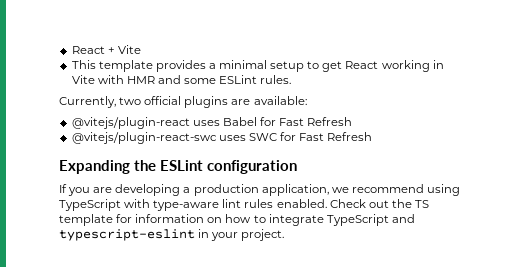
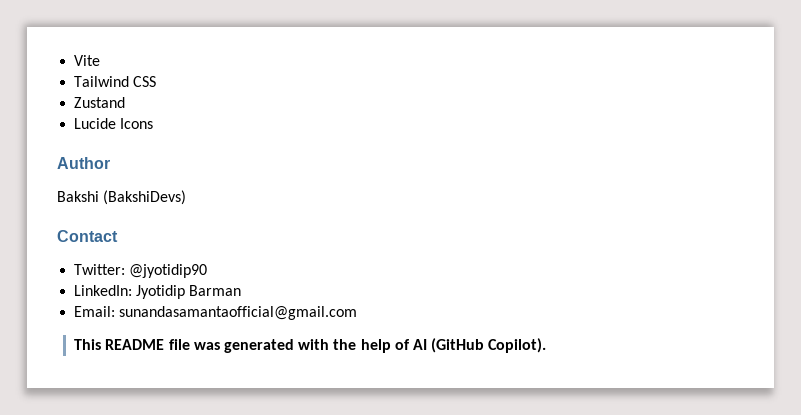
- React + Vite
+ Vite
- This template provides a minimal setup to get React working in Vite with HMR and some ESLint rules.
- Currently, two official plugins are available:
- @vitejs/plugin-react uses Babel for Fast Refresh
- @vitejs/plugin-react-swc uses SWC for Fast Refresh
- Expanding the ESLint configuration
- If you are developing a production application, we recommend using TypeScript with type-aware lint rules enabled. Check out the TS template for information on how to integrate TypeScript and typescript-eslint in your project.
+ Tailwind CSS
+ Zustand
+ Lucide Icons
+ Author
+ Bakshi (BakshiDevs)
+ Contact
+ Twitter: @jyotidip90
+ LinkedIn: Jyotidip Barman
+ Email: sunandasamantaofficial@gmail.com
+ This README file was generated with the help of AI (GitHub Copilot).

